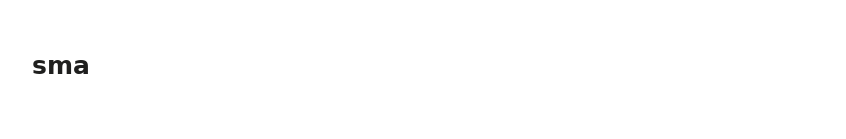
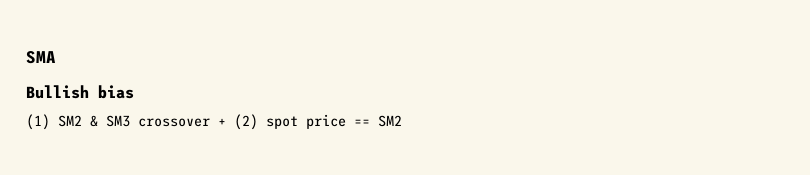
- sma
+ SMA
+ Bullish bias
+ (1) SM2 & SM3 crossover + (2) spot price == SM2

